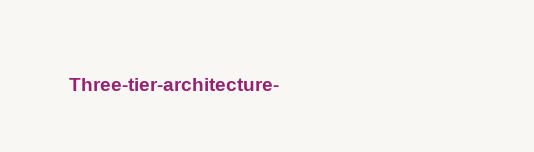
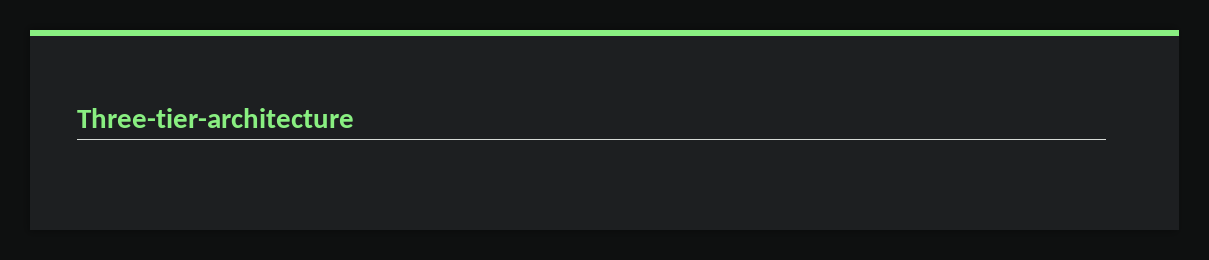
- Three-tier-architecture-
+ Three-tier-architecture

